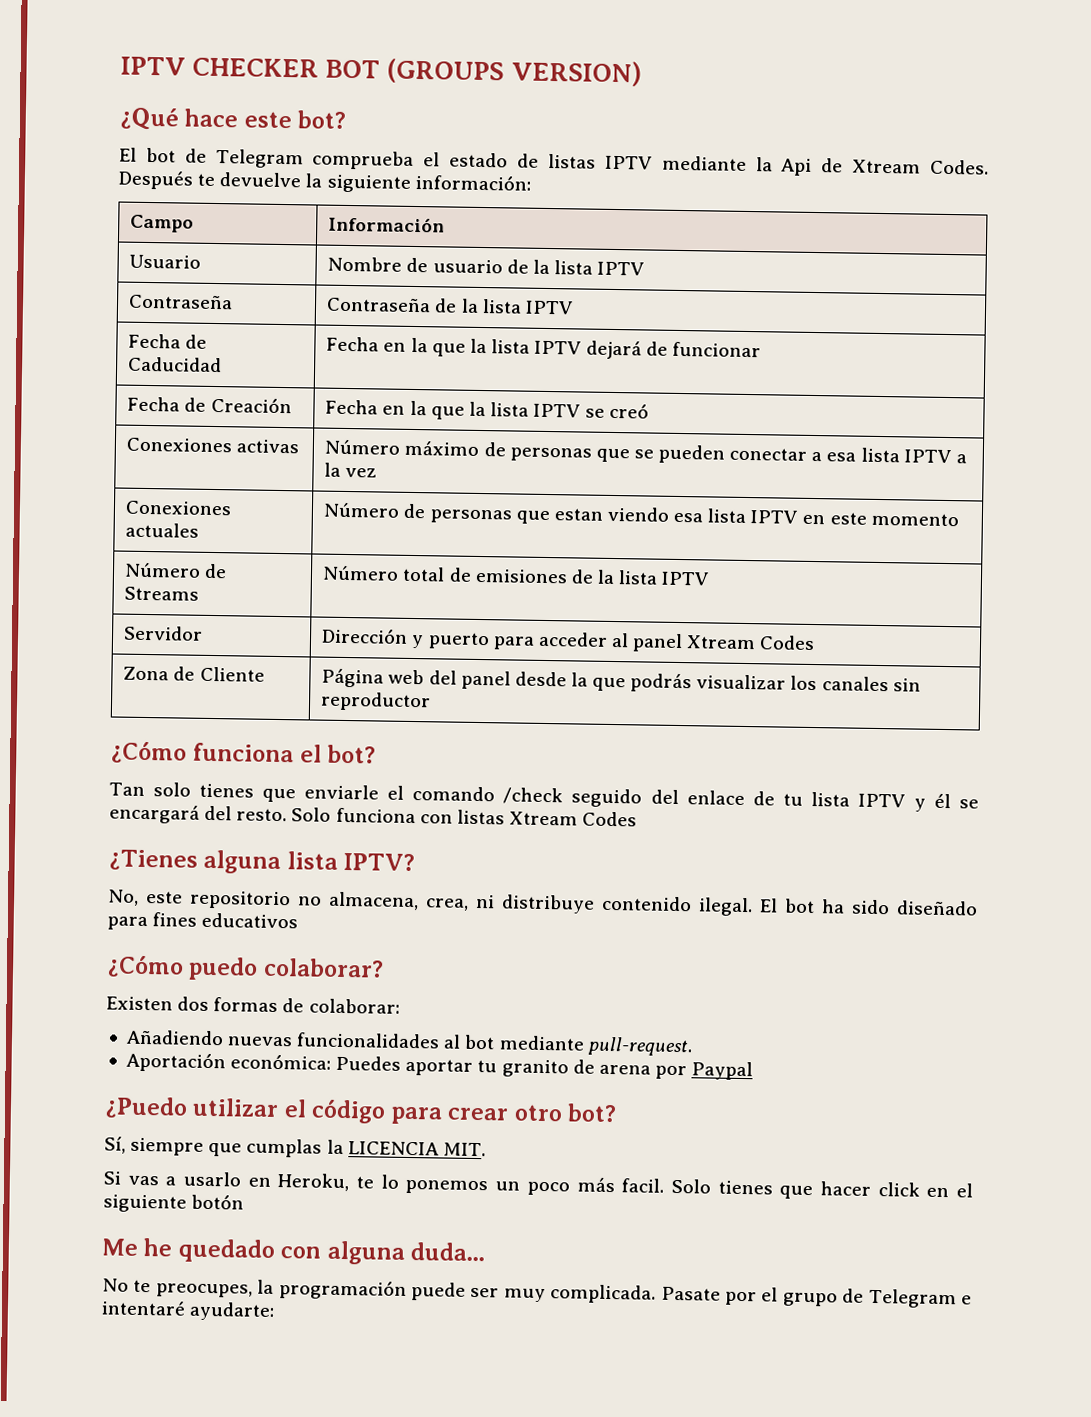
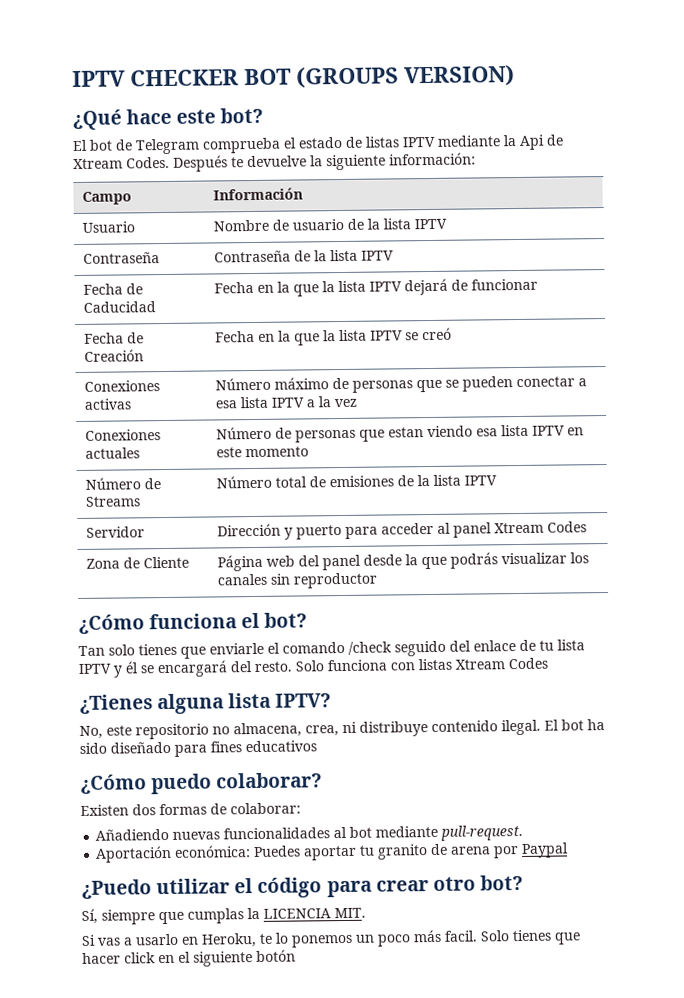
- Me he quedado con alguna duda...
- No te preocupes, la programación puede ser muy complicada. Pasate por el grupo de Telegram e intentaré ayudarte:

